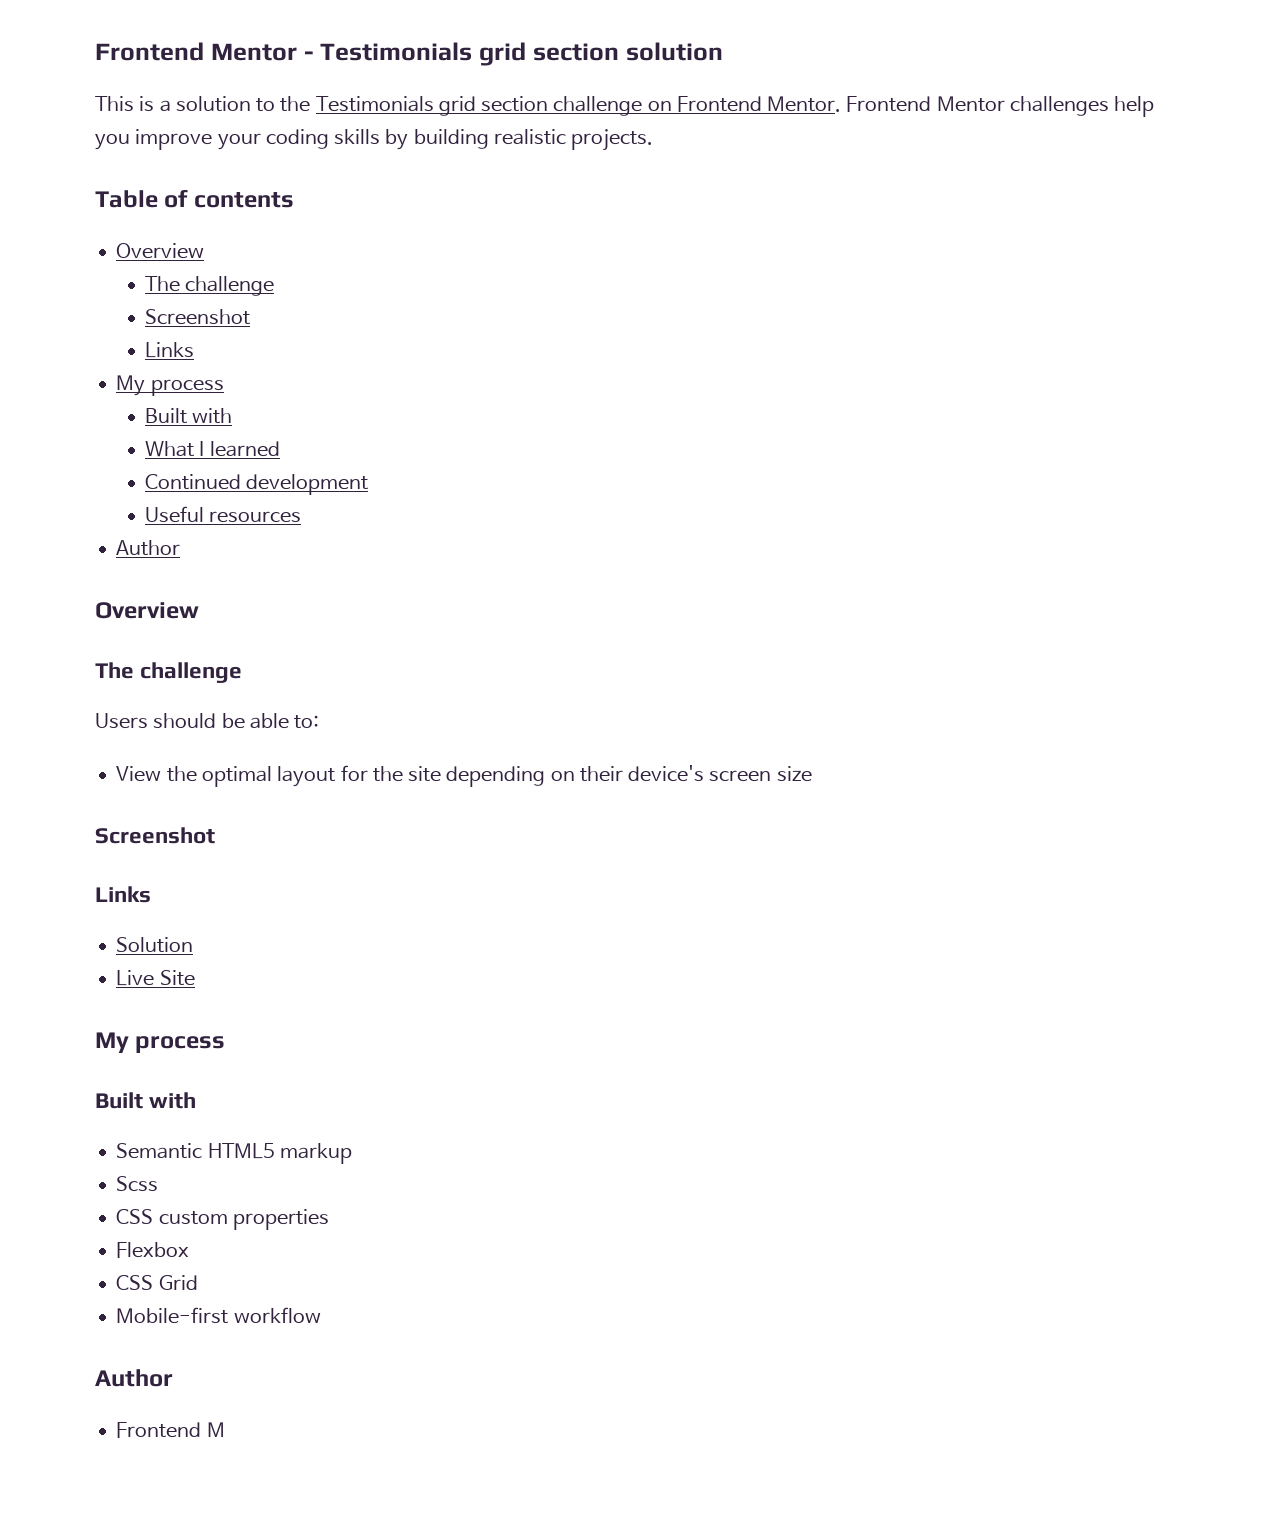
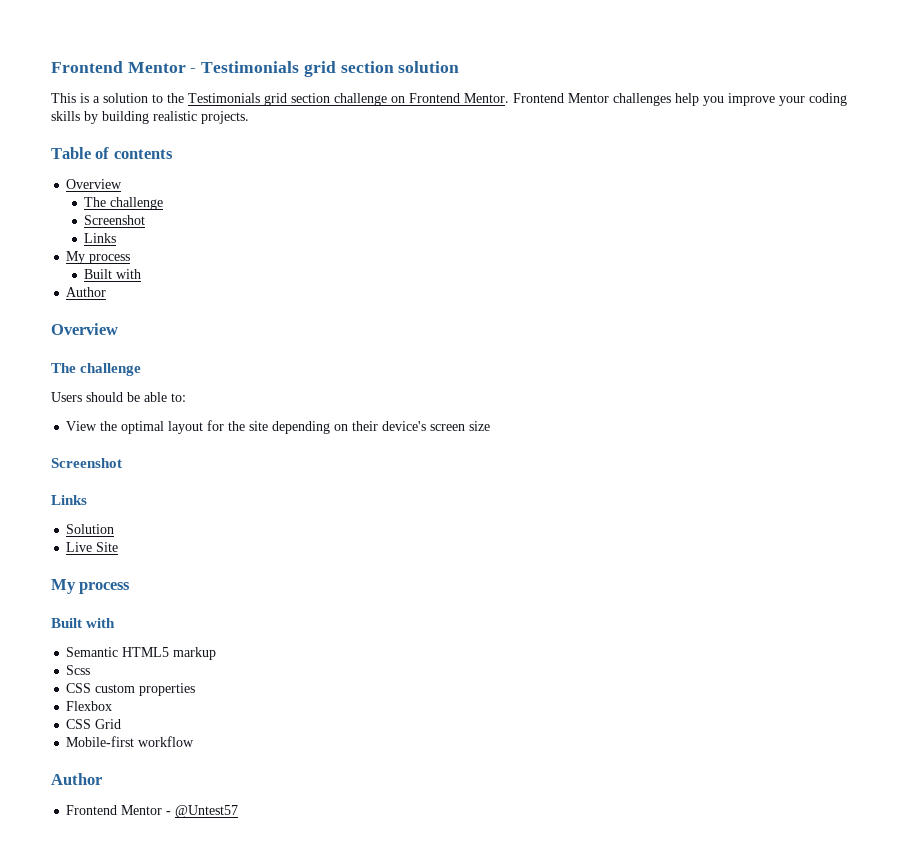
- What I learned
- Continued development
- Useful resources
- Frontend M
+ Frontend Mentor - @Untest57

